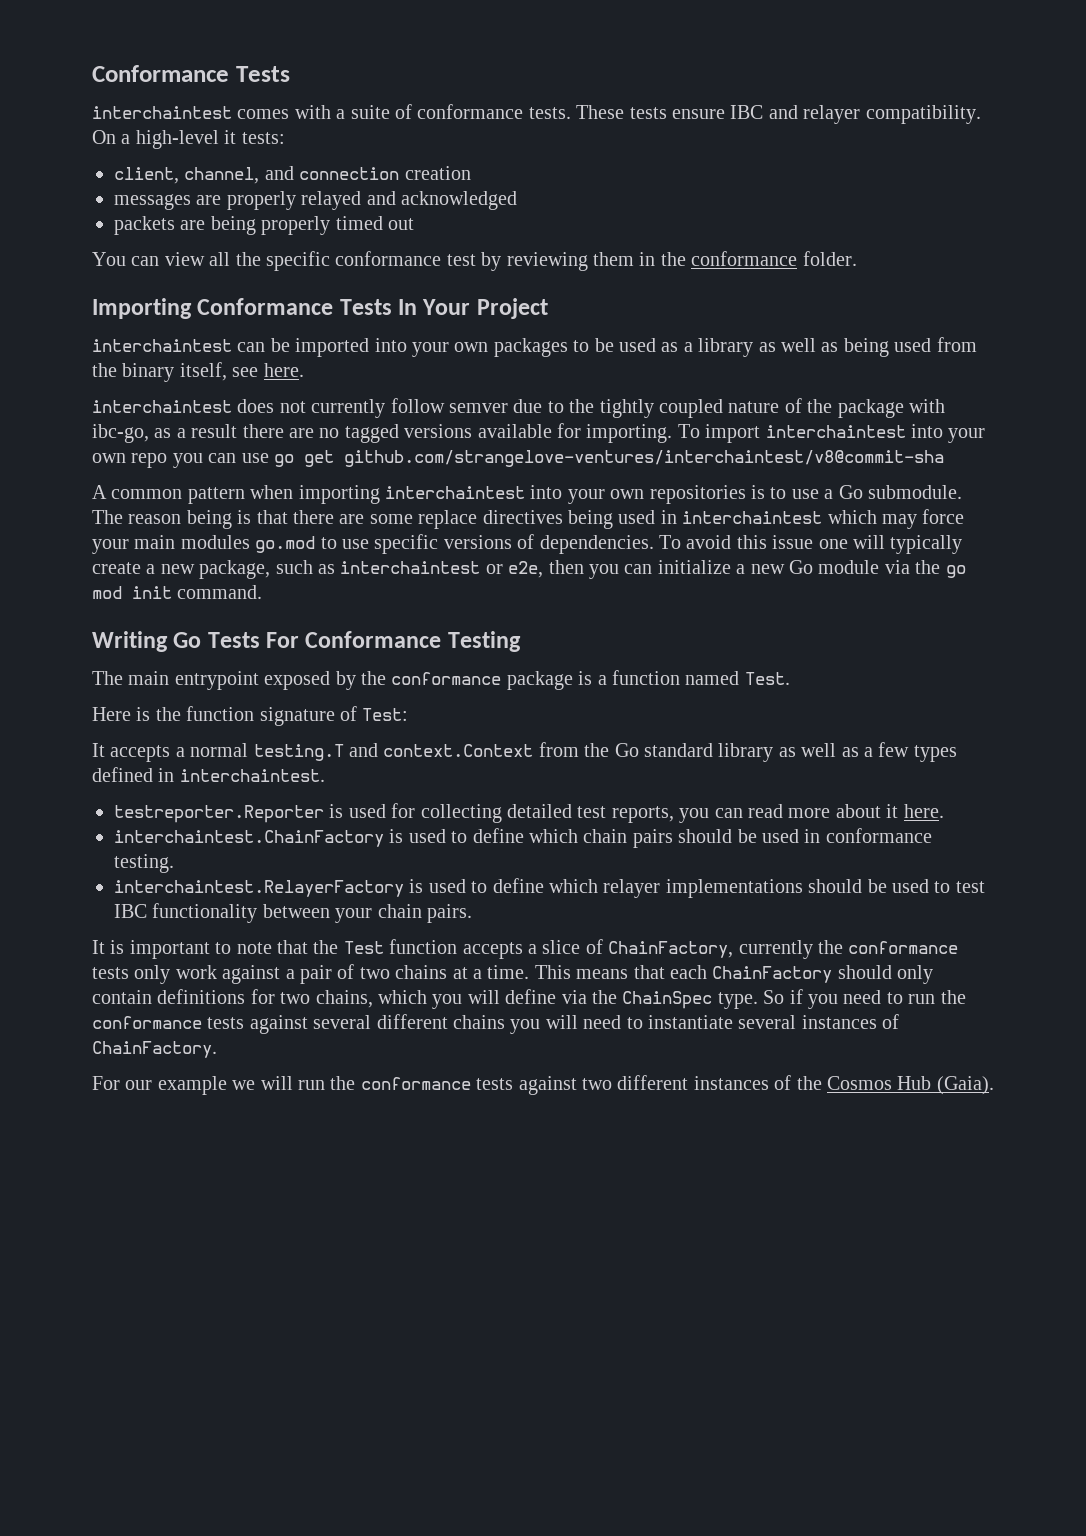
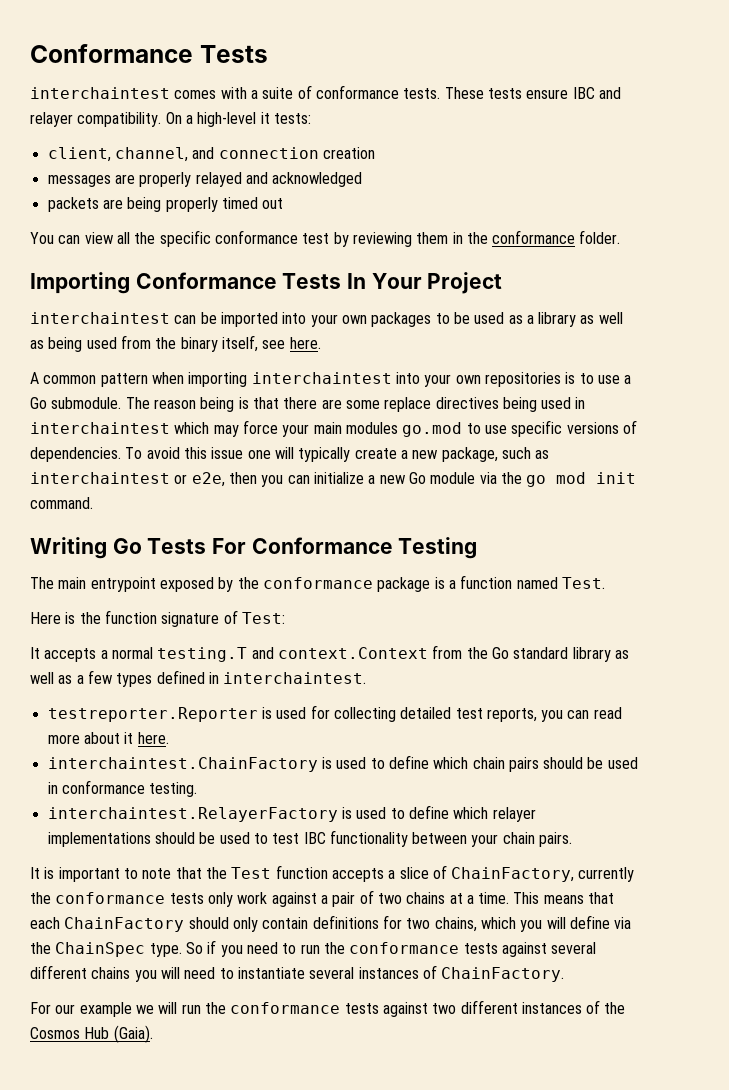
- interchaintest does not currently follow semver due to the tightly coupled nature of the package with ibc-go, as a result there are no tagged versions available for importing. To import interchaintest into your own repo you can use go get github.com/strangelove-ventures/interchaintest/v8@commit-sha

